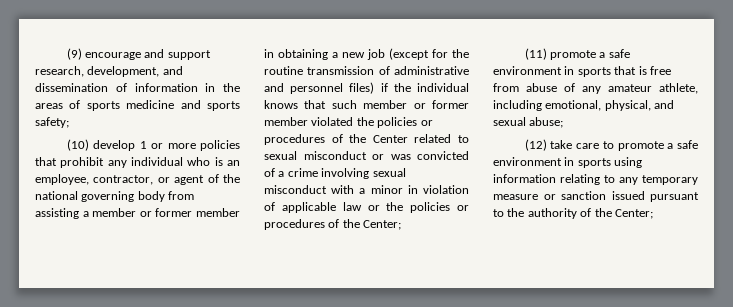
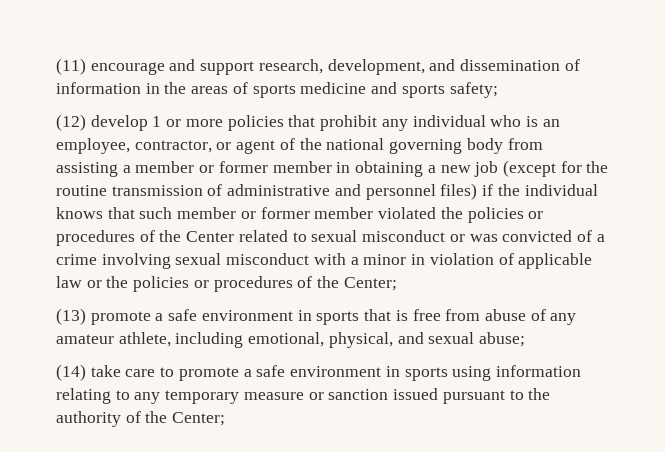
- (9) encourage and support research, development, and dissemination of information in the areas of sports medicine and sports safety;
+ (11) encourage and support research, development, and dissemination of information in the areas of sports medicine and sports safety;
- (10) develop 1 or more policies that prohibit any individual who is an employee, contractor, or agent of the national governing body from assisting a member or former member in obtaining a new job (except for the routine transmission of administrative and personnel files) if the individual knows that such member or former member violated the policies or procedures of the Center related to sexual misconduct or was convicted of a crime involving sexual misconduct with a minor in violation of applicable law or the policies or procedures of the Center;
+ (12) develop 1 or more policies that prohibit any individual who is an employee, contractor, or agent of the national governing body from assisting a member or former member in obtaining a new job (except for the routine transmission of administrative and personnel files) if the individual knows that such member or former member violated the policies or procedures of the Center related to sexual misconduct or was convicted of a crime involving sexual misconduct with a minor in violation of applicable law or the policies or procedures of the Center;
- (11) promote a safe environment in sports that is free from abuse of any amateur athlete, including emotional, physical, and sexual abuse;
+ (13) promote a safe environment in sports that is free from abuse of any amateur athlete, including emotional, physical, and sexual abuse;
- (12) take care to promote a safe environment in sports using information relating to any temporary measure or sanction issued pursuant to the authority of the Center;
+ (14) take care to promote a safe environment in sports using information relating to any temporary measure or sanction issued pursuant to the authority of the Center;

